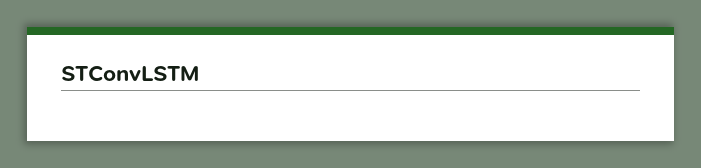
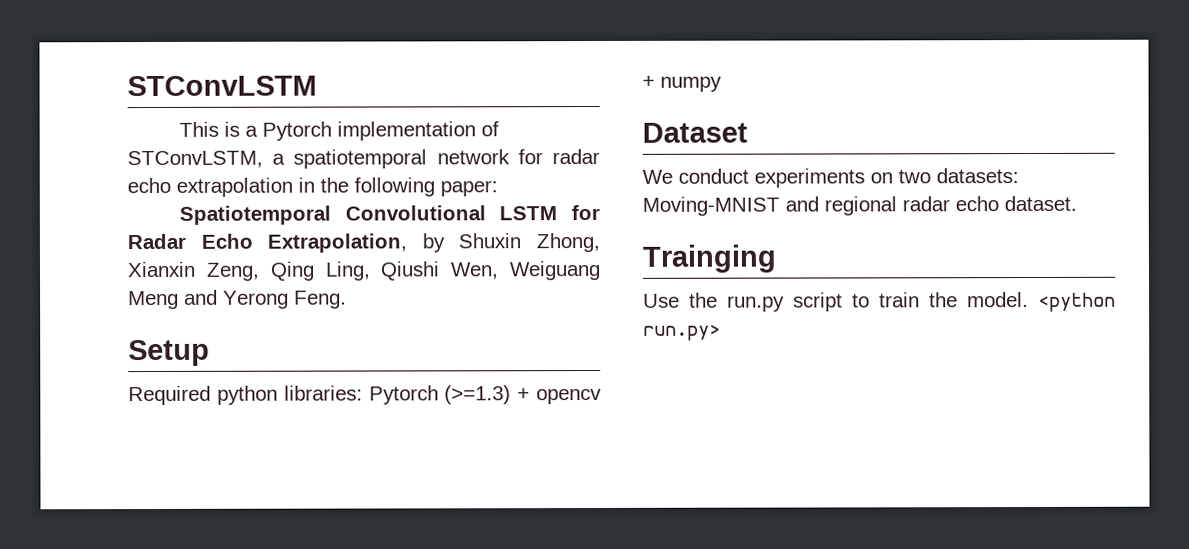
+ This is a Pytorch implementation of STConvLSTM, a spatiotemporal network for radar echo extrapolation in the following paper:
+ Spatiotemporal Convolutional LSTM for Radar Echo Extrapolation, by Shuxin Zhong, Xianxin Zeng, Qing Ling, Qiushi Wen, Weiguang Meng and Yerong Feng.
+ Setup
+ Required python libraries: Pytorch (>=1.3) + opencv + numpy
+ Dataset
+ We conduct experiments on two datasets: Moving-MNIST and regional radar echo dataset.
+ Trainging
+ Use the run.py script to train the model. <python run.py>

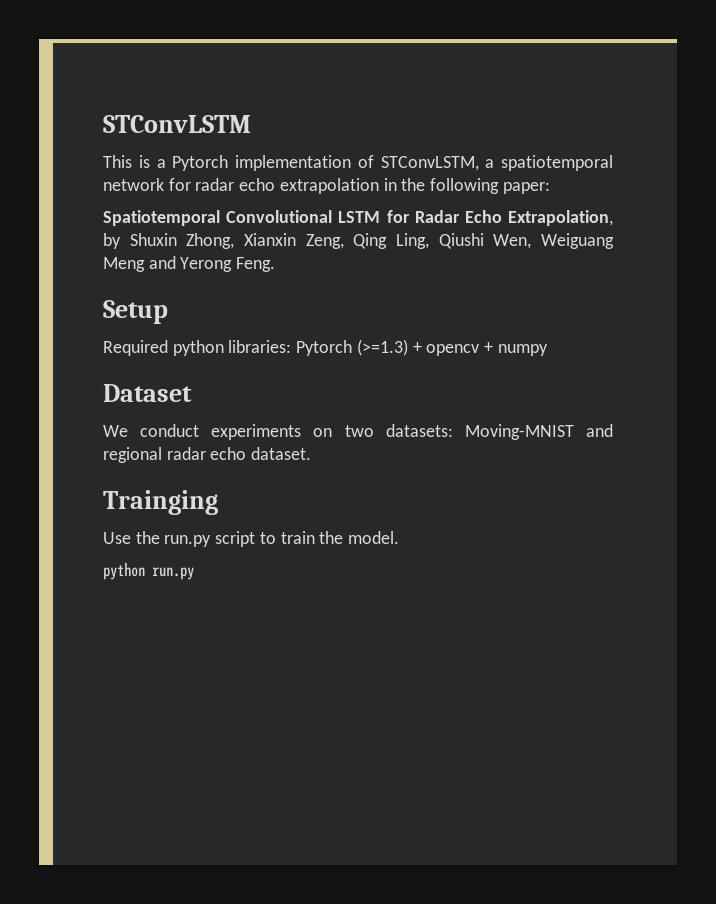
- Use the run.py script to train the model. <python run.py>
+ Use the run.py script to train the model.
+ python run.py

